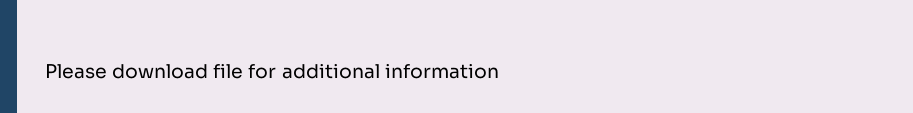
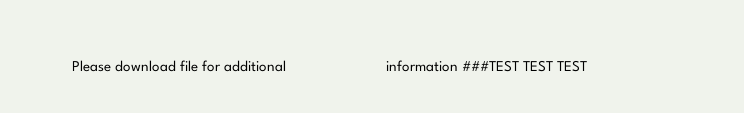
- Please download file for additional information
+ Please download file for additional information ###TEST TEST TEST

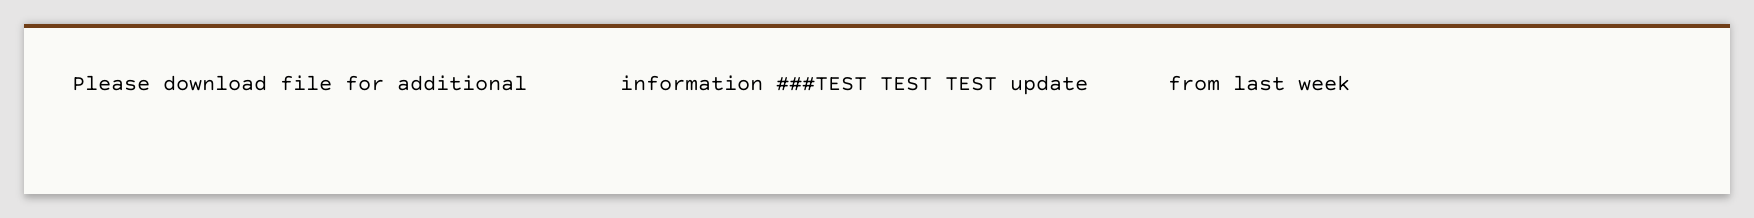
- Please download file for additional information ###TEST TEST TEST
+ Please download file for additional information ###TEST TEST TEST update from last week

